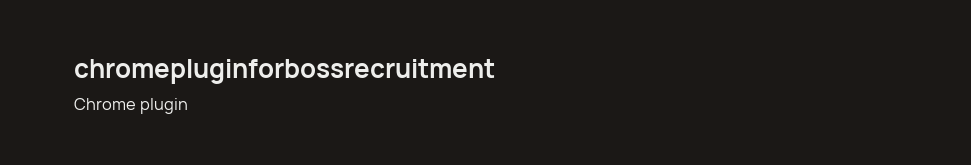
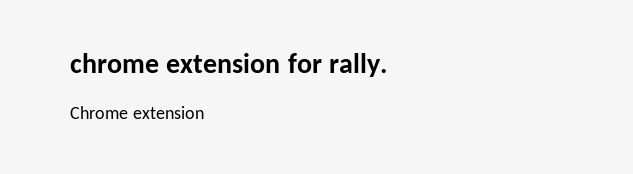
- chromepluginforbossrecruitment
+ chrome extension for rally.
- Chrome plugin
+ Chrome extension

